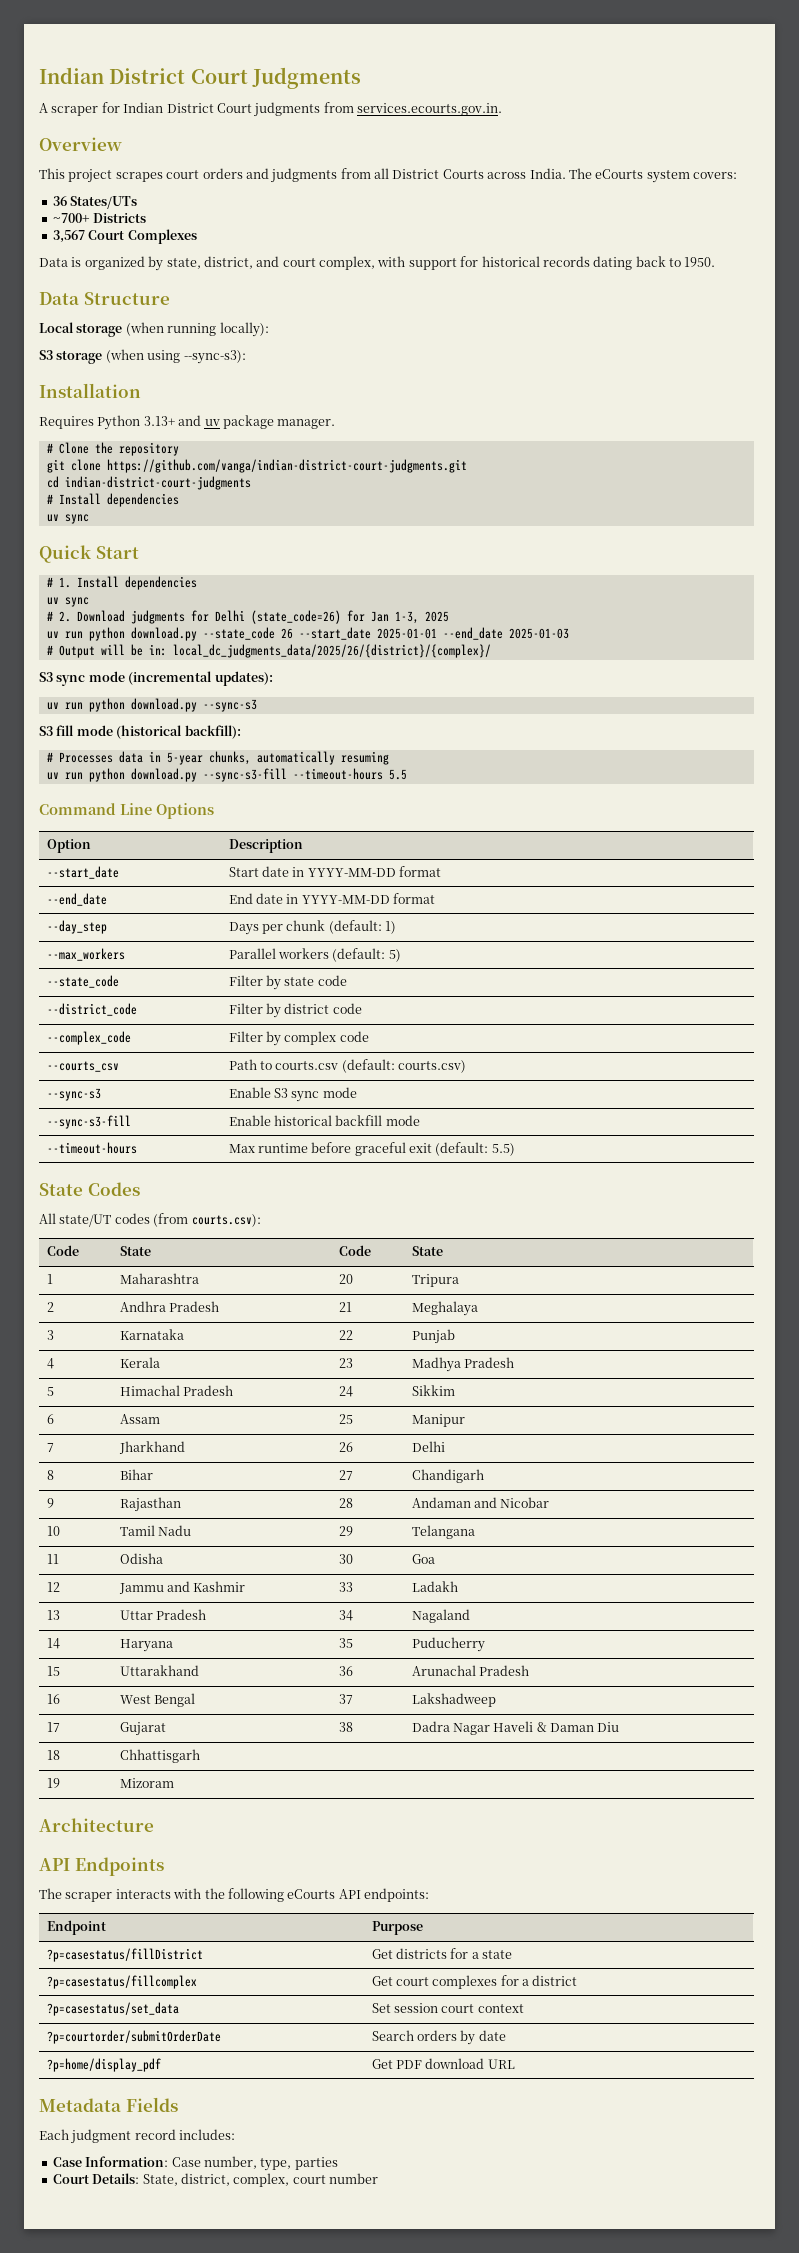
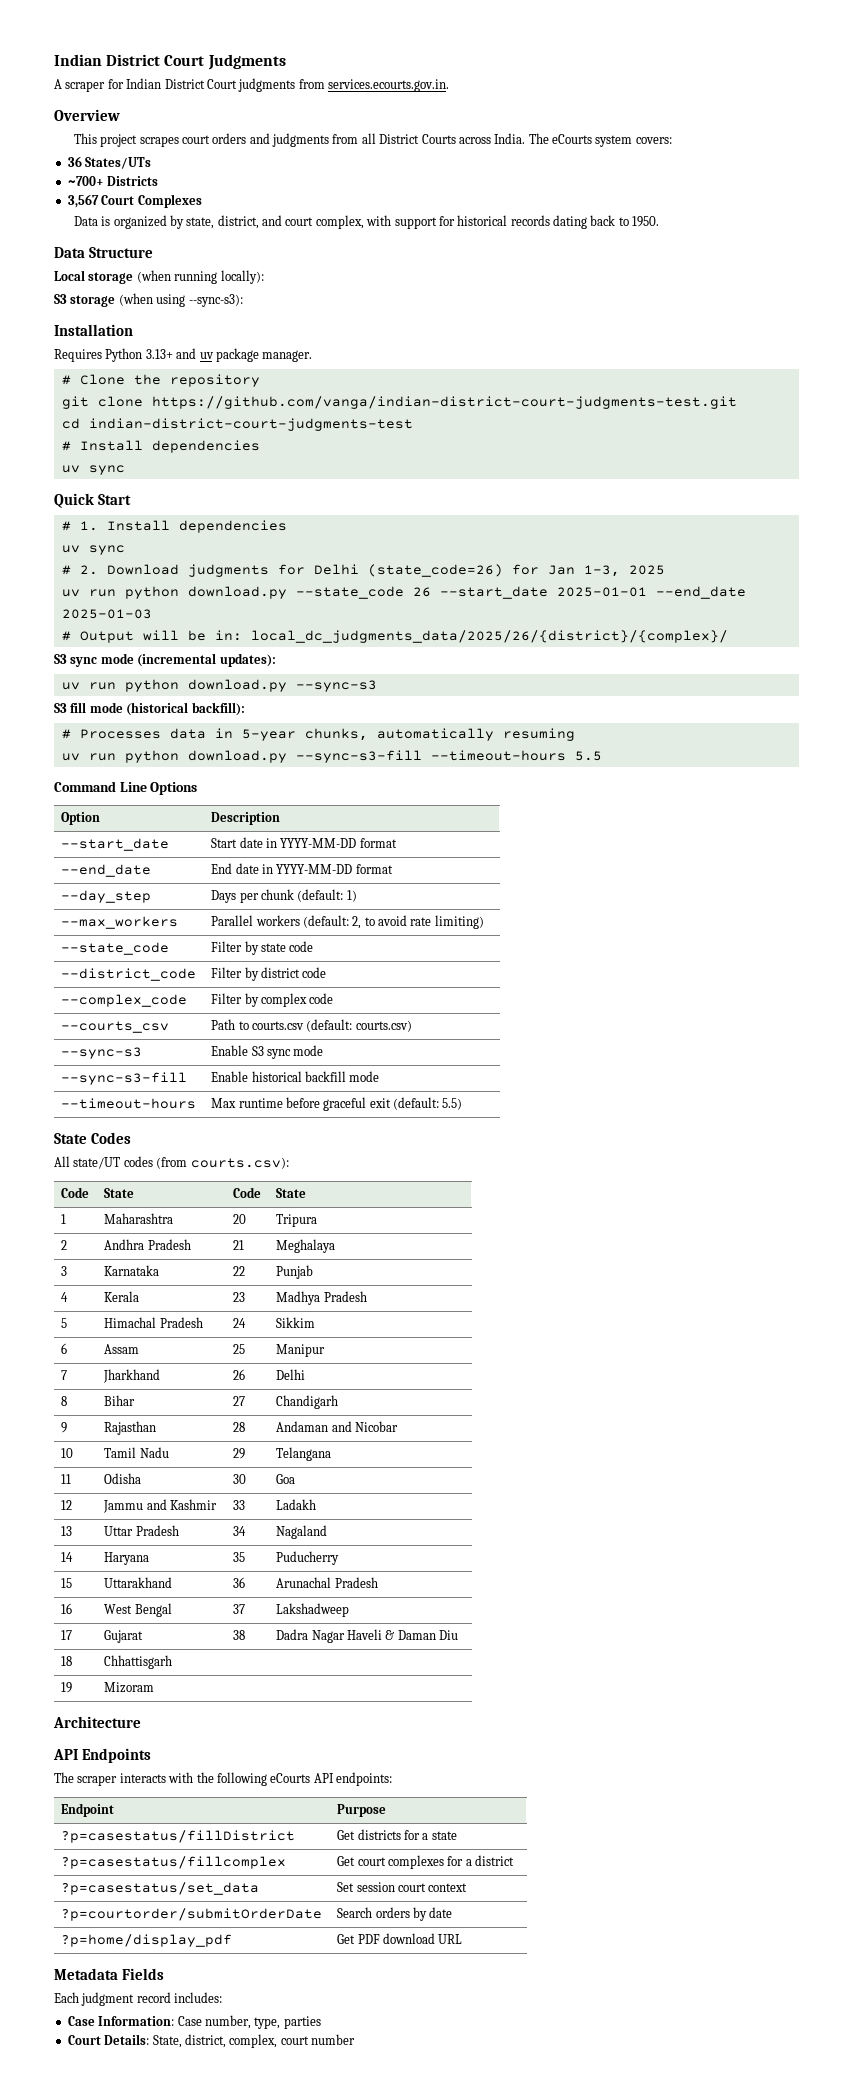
- git clone https://github.com/vanga/indian-district-court-judgments.git
+ git clone https://github.com/vanga/indian-district-court-judgments-test.git
- cd indian-district-court-judgments
+ cd indian-district-court-judgments-test
- --max_workers | Parallel workers (default: 5)
+ --max_workers | Parallel workers (default: 2, to avoid rate limiting)

